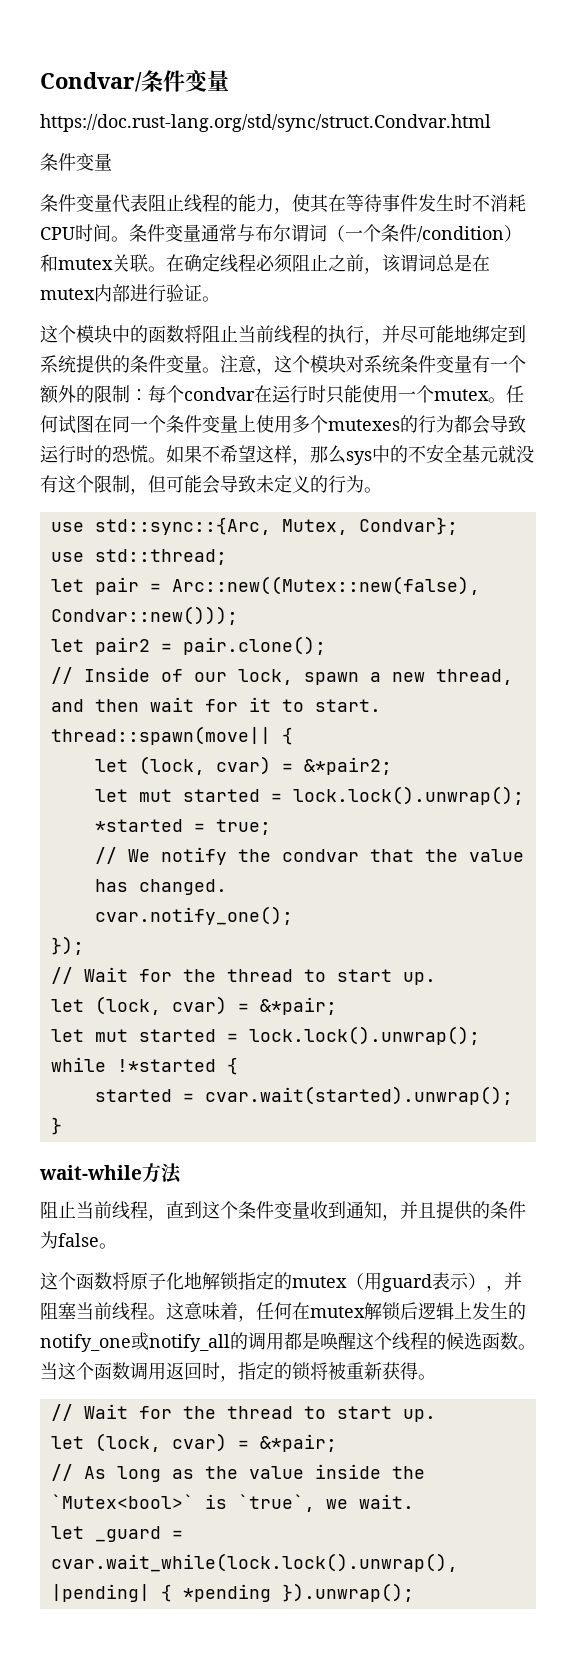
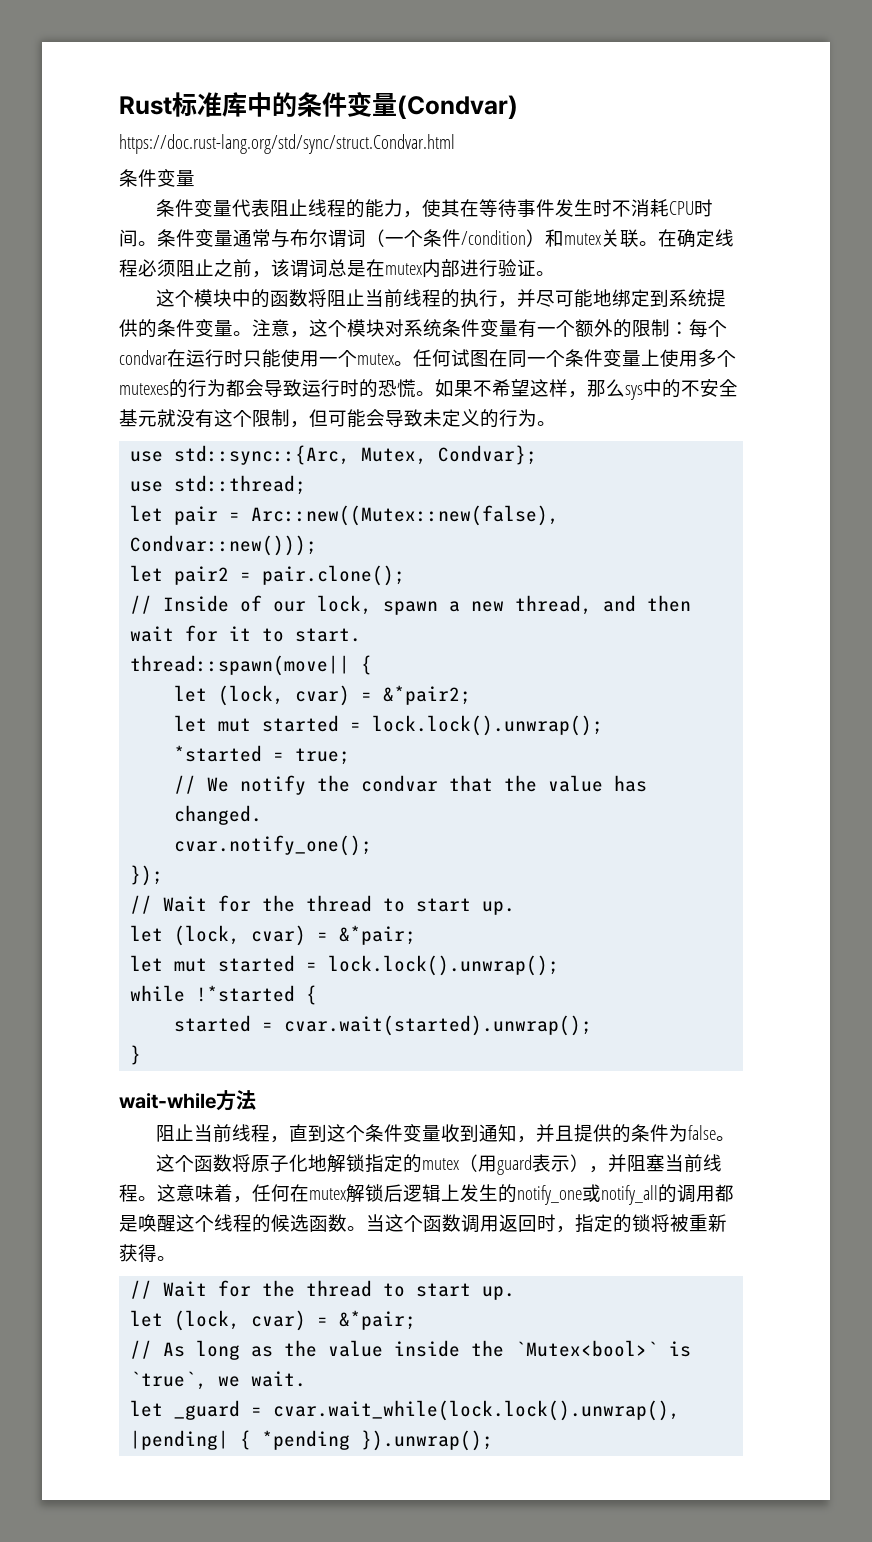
- Condvar/条件变量
+ Rust标准库中的条件变量(Condvar)

